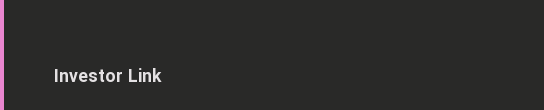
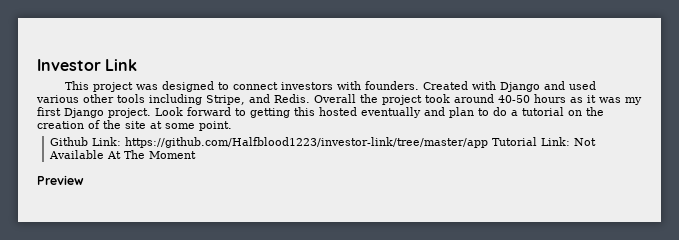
+ This project was designed to connect investors with founders. Created with Django and used various other tools including Stripe, and Redis. Overall the project took around 40-50 hours as it was my first Django project. Look forward to getting this hosted eventually and plan to do a tutorial on the creation of the site at some point.
+ Github Link: https://github.com/Halfblood1223/investor-link/tree/master/app Tutorial Link: Not Available At The Moment
+ Preview

